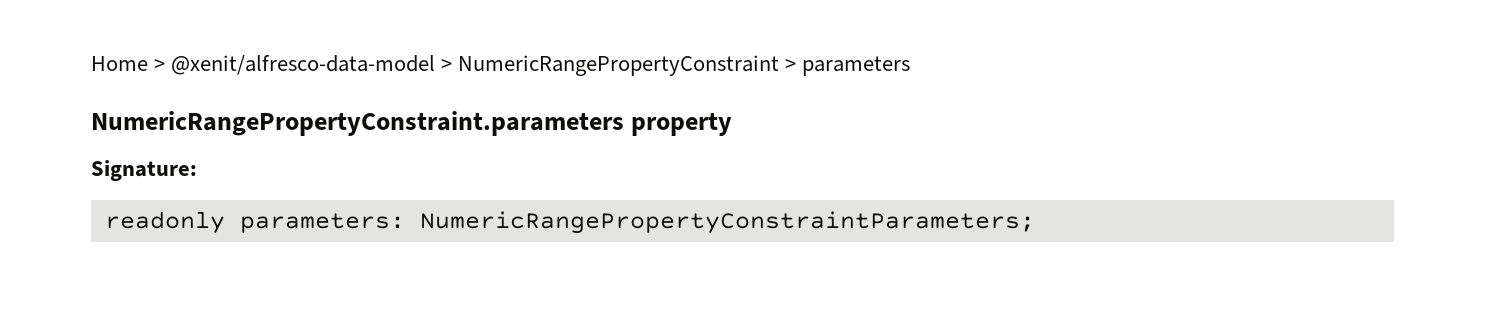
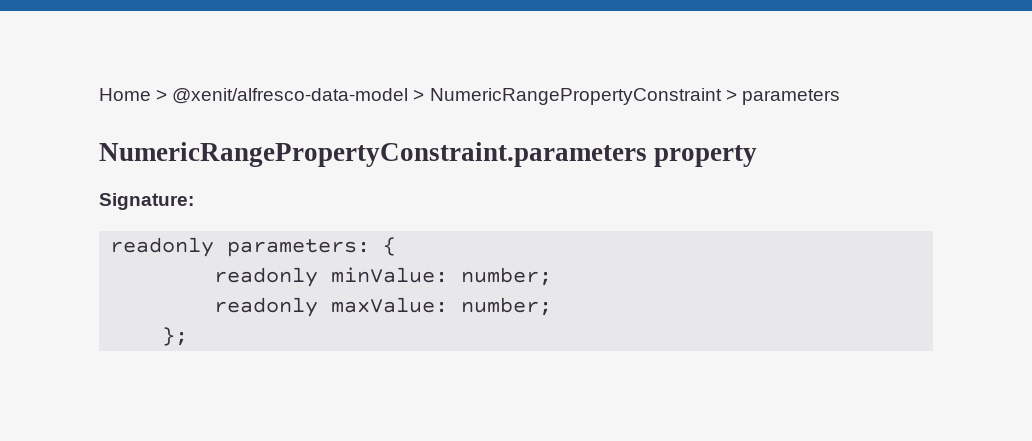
- readonly parameters: NumericRangePropertyConstraintParameters;
+ readonly parameters: {
+ readonly minValue: number;
+ readonly maxValue: number;
+ };

